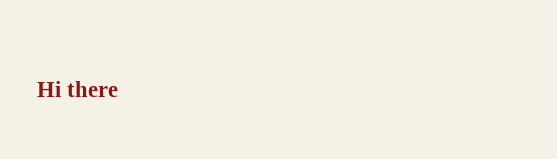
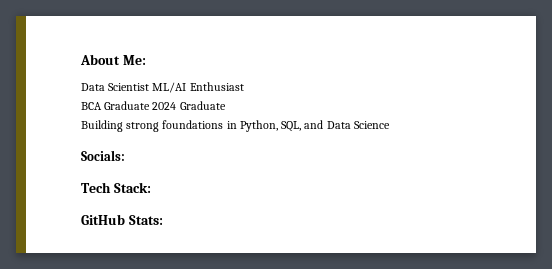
- Hi there
+ About Me:
+ Data Scientist ML/AI Enthusiast
+ BCA Graduate 2024 Graduate
+ Building strong foundations in Python, SQL, and Data Science
+ Socials:
+ Tech Stack:
+ GitHub Stats:

